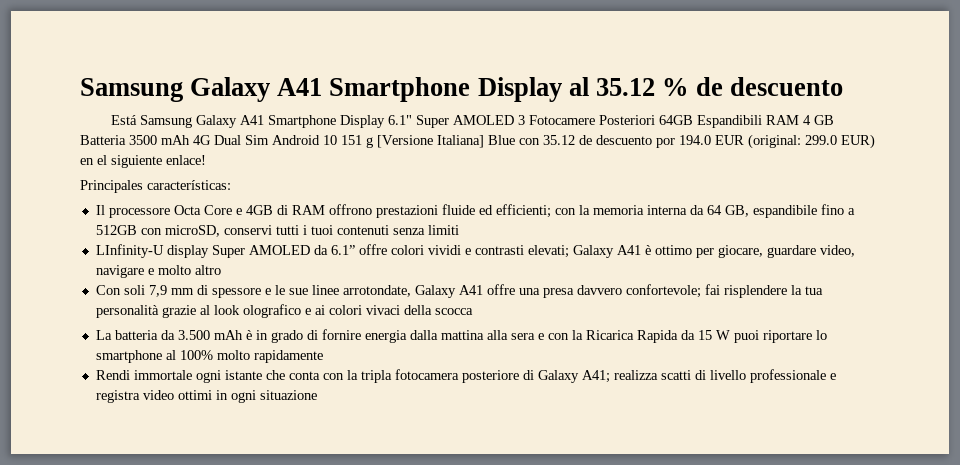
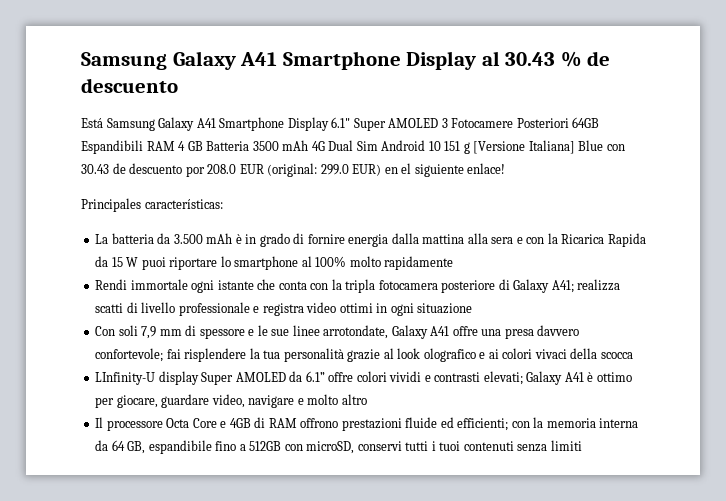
- Samsung Galaxy A41 Smartphone Display al 35.12 % de descuento
+ Samsung Galaxy A41 Smartphone Display al 30.43 % de descuento
- Está Samsung Galaxy A41 Smartphone Display 6.1" Super AMOLED 3 Fotocamere Posteriori 64GB Espandibili RAM 4 GB Batteria 3500 mAh 4G Dual Sim Android 10 151 g [Versione Italiana] Blue con 35.12 de descuento por 194.0 EUR (original: 299.0 EUR) en el siguiente enlace!
+ Está Samsung Galaxy A41 Smartphone Display 6.1" Super AMOLED 3 Fotocamere Posteriori 64GB Espandibili RAM 4 GB Batteria 3500 mAh 4G Dual Sim Android 10 151 g [Versione Italiana] Blue con 30.43 de descuento por 208.0 EUR (original: 299.0 EUR) en el siguiente enlace!
- Il processore Octa Core e 4GB di RAM offrono prestazioni fluide ed efficienti; con la memoria interna da 64 GB, espandibile fino a 512GB con microSD, conservi tutti i tuoi contenuti senza limiti
- LInfinity-U display Super AMOLED da 6.1” offre colori vividi e contrasti elevati; Galaxy A41 è ottimo per giocare, guardare video, navigare e molto altro
- Con soli 7,9 mm di spessore e le sue linee arrotondate, Galaxy A41 offre una presa davvero confortevole; fai risplendere la tua personalità grazie al look olografico e ai colori vivaci della scocca
+ Con soli 7,9 mm di spessore e le sue linee arrotondate, Galaxy A41 offre una presa davvero confortevole; fai risplendere la tua personalità grazie al look olografico e ai colori vivaci della scocca
+ LInfinity-U display Super AMOLED da 6.1” offre colori vividi e contrasti elevati; Galaxy A41 è ottimo per giocare, guardare video, navigare e molto altro
+ Il processore Octa Core e 4GB di RAM offrono prestazioni fluide ed efficienti; con la memoria interna da 64 GB, espandibile fino a 512GB con microSD, conservi tutti i tuoi contenuti senza limiti

